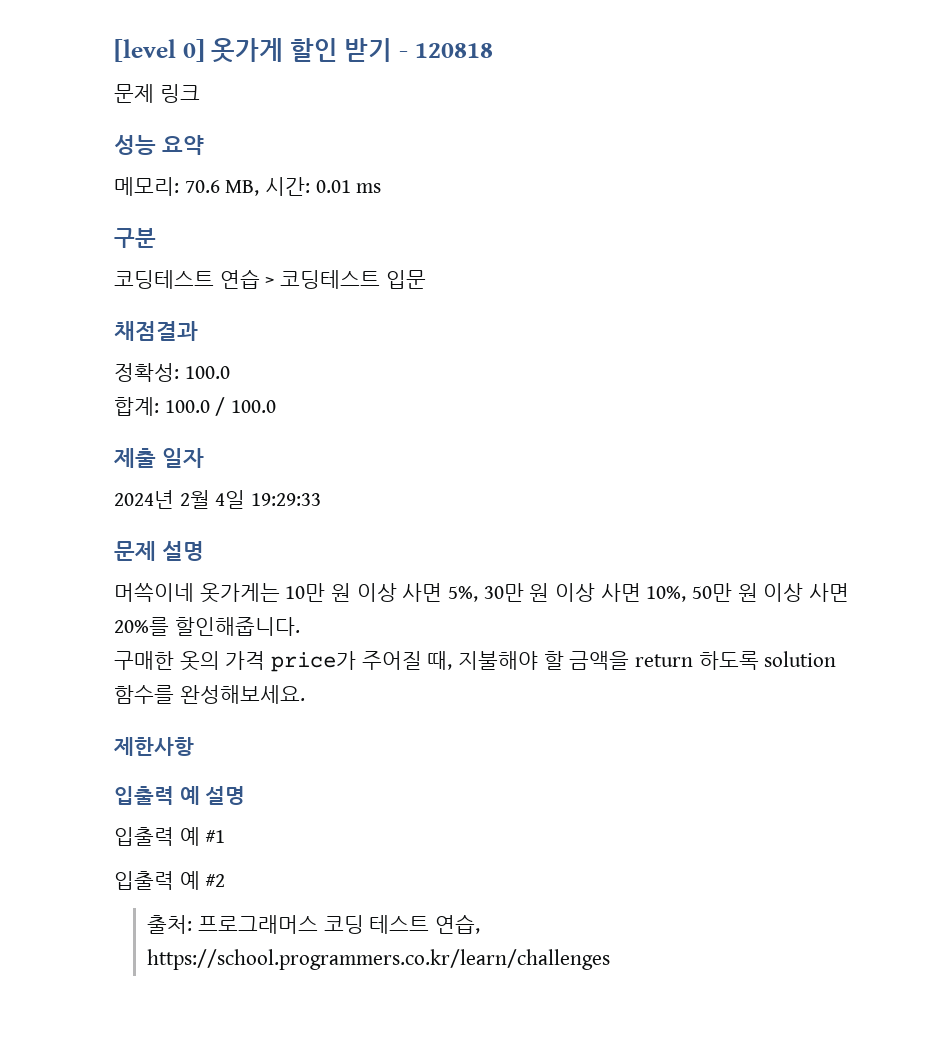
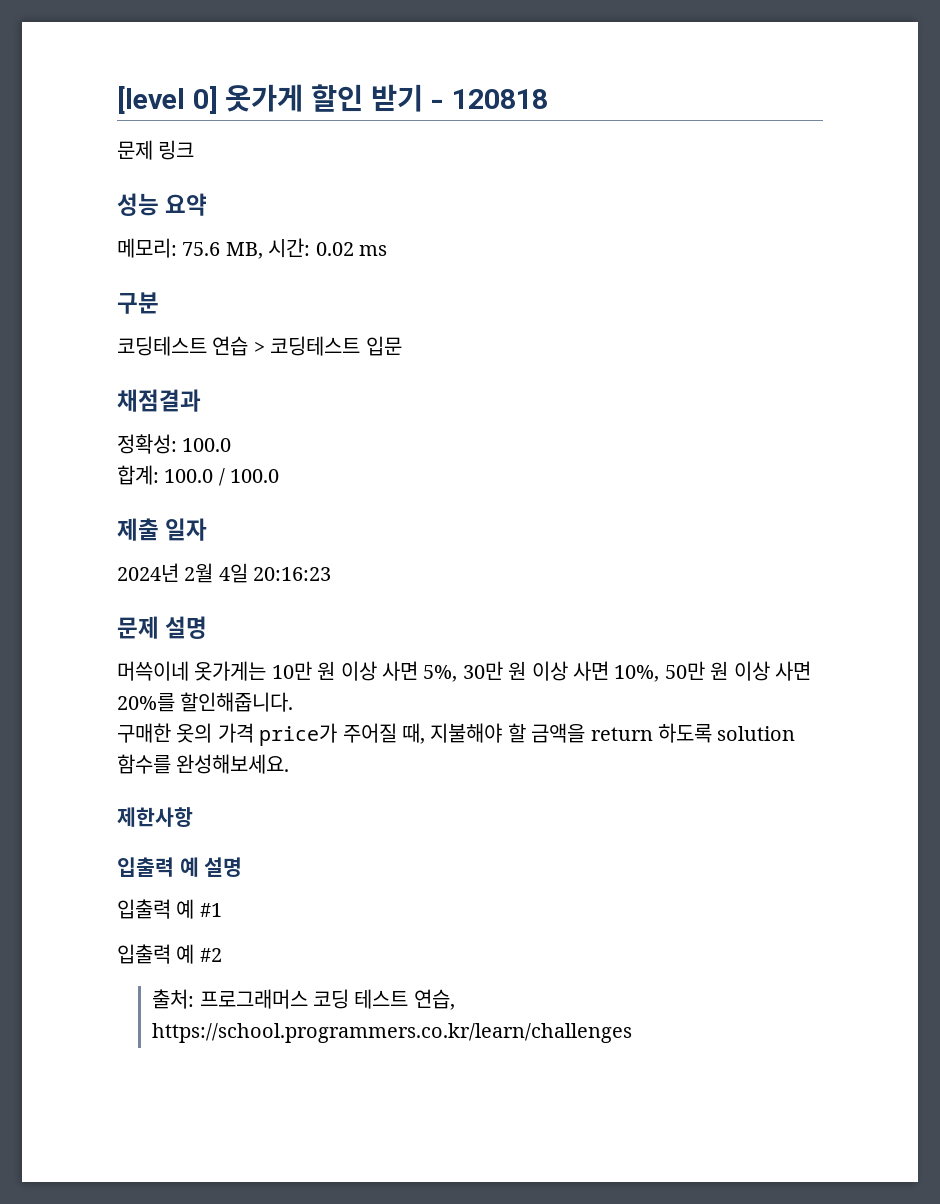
- 메모리: 70.6 MB, 시간: 0.01 ms
+ 메모리: 75.6 MB, 시간: 0.02 ms
- 2024년 2월 4일 19:29:33
+ 2024년 2월 4일 20:16:23

